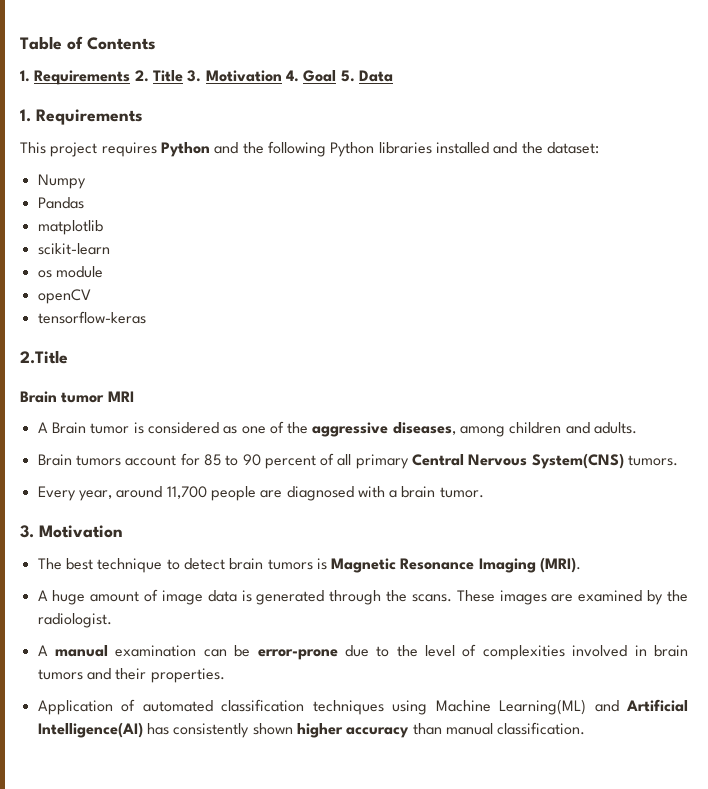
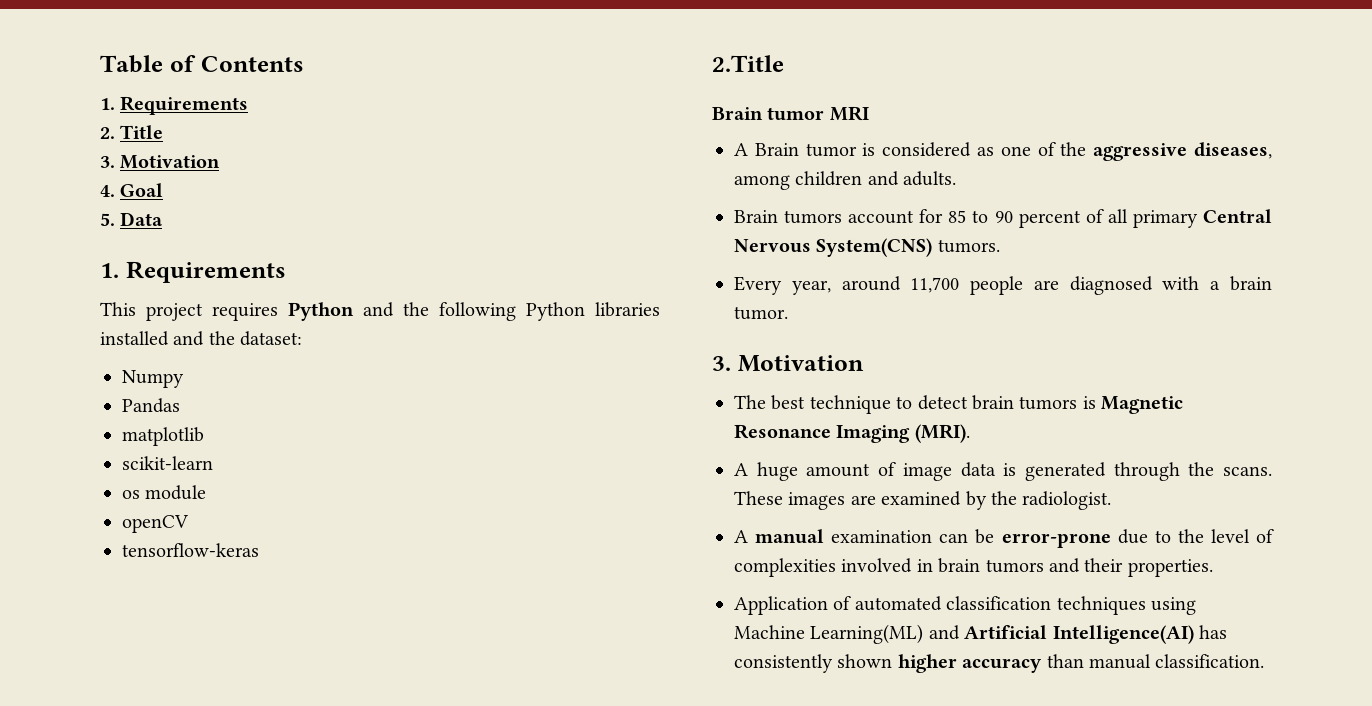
  Table of Contents
- 1. Requirements 2. Title 3. Motivation 4. Goal 5. Data
+ 1. Requirements
+ 2. Title
+ 3. Motivation
+ 4. Goal
+ 5. Data

